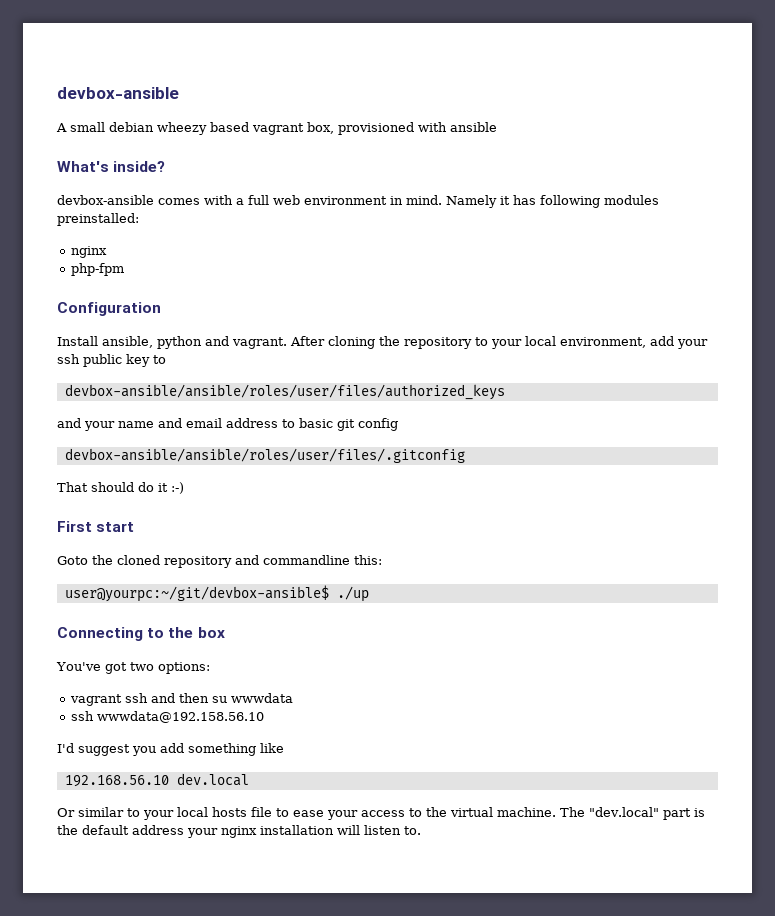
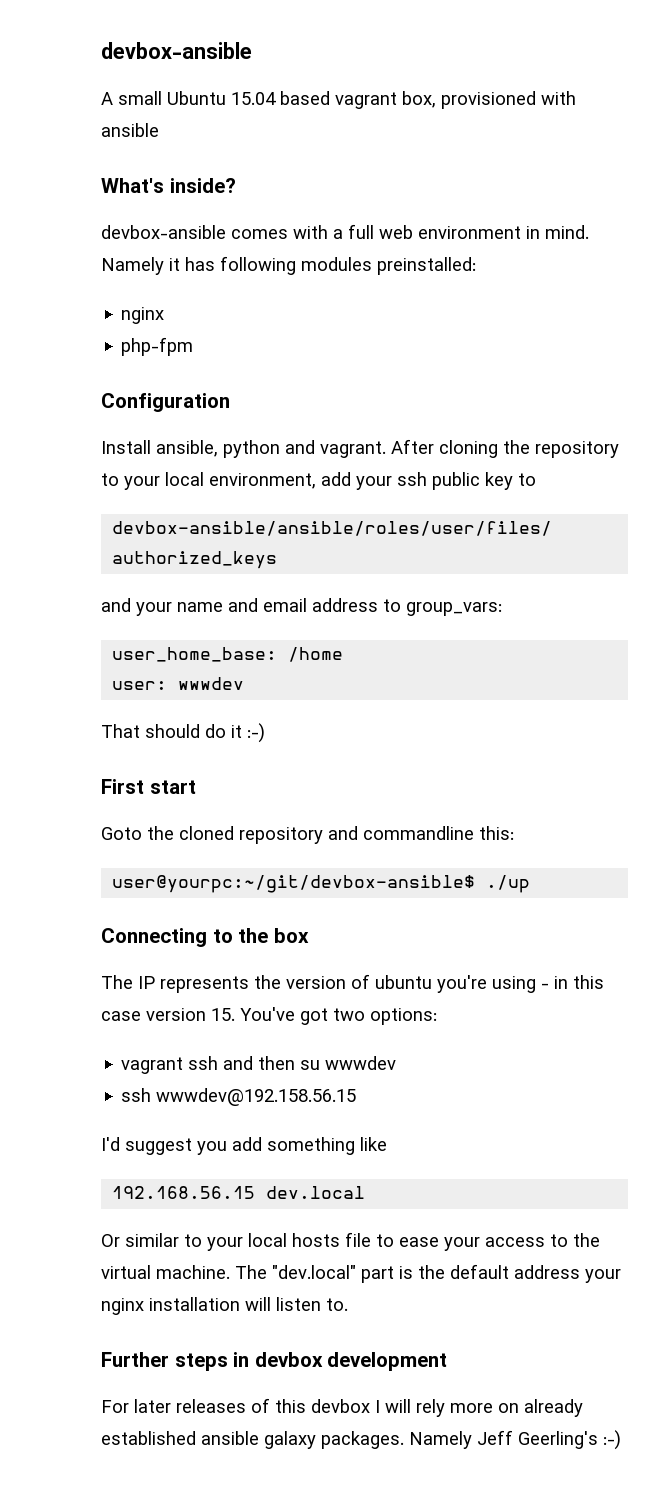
- A small debian wheezy based vagrant box, provisioned with ansible
+ A small Ubuntu 15.04 based vagrant box, provisioned with ansible
- and your name and email address to basic git config
- devbox-ansible/ansible/roles/user/files/.gitconfig
+ and your name and email address to group_vars:
+ user_home_base: /home
+ user: wwwdev
- You've got two options:
+ The IP represents the version of ubuntu you're using - in this case version 15. You've got two options:
- vagrant ssh and then su wwwdata
- ssh wwwdata@192.158.56.10
+ vagrant ssh and then su wwwdev
+ ssh wwwdev@192.158.56.15
- 192.168.56.10 dev.local
+ 192.168.56.15 dev.local
+ Further steps in devbox development
+ For later releases of this devbox I will rely more on already established ansible galaxy packages. Namely Jeff Geerling's :-)

